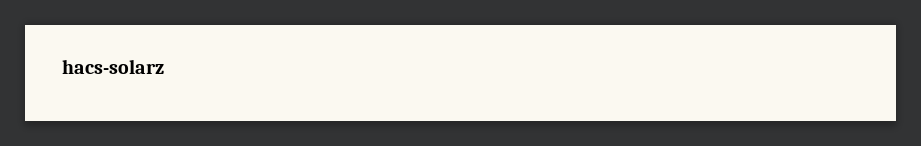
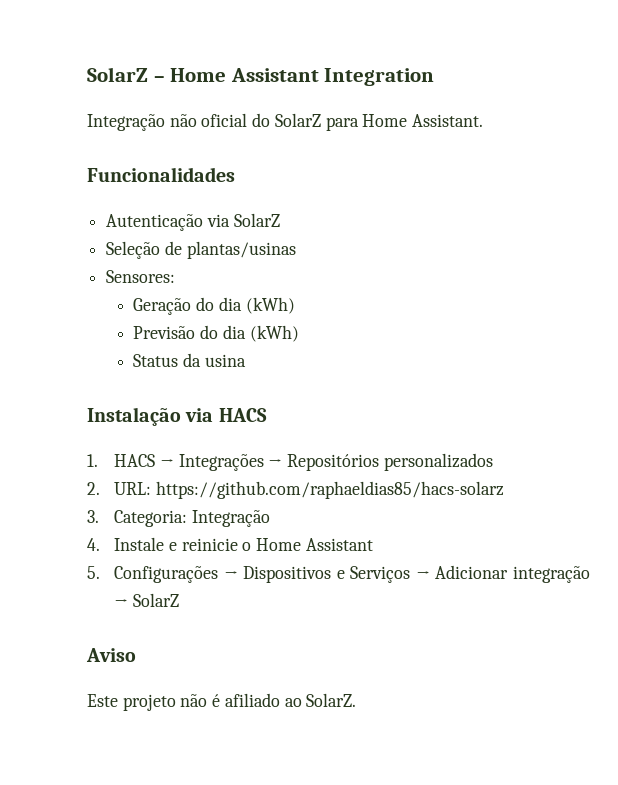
- hacs-solarz
+ SolarZ – Home Assistant Integration
+ Integração não oficial do SolarZ para Home Assistant.
+ Funcionalidades
+ Autenticação via SolarZ
+ Seleção de plantas/usinas
+ Sensores:
+ Geração do dia (kWh)
+ Previsão do dia (kWh)
+ Status da usina
+ Instalação via HACS
+ 1. HACS → Integrações → Repositórios personalizados
+ 2. URL: https://github.com/raphaeldias85/hacs-solarz
+ 3. Categoria: Integração
+ 4. Instale e reinicie o Home Assistant
+ 5. Configurações → Dispositivos e Serviços → Adicionar integração → SolarZ
+ Aviso
+ Este projeto não é afiliado ao SolarZ.

